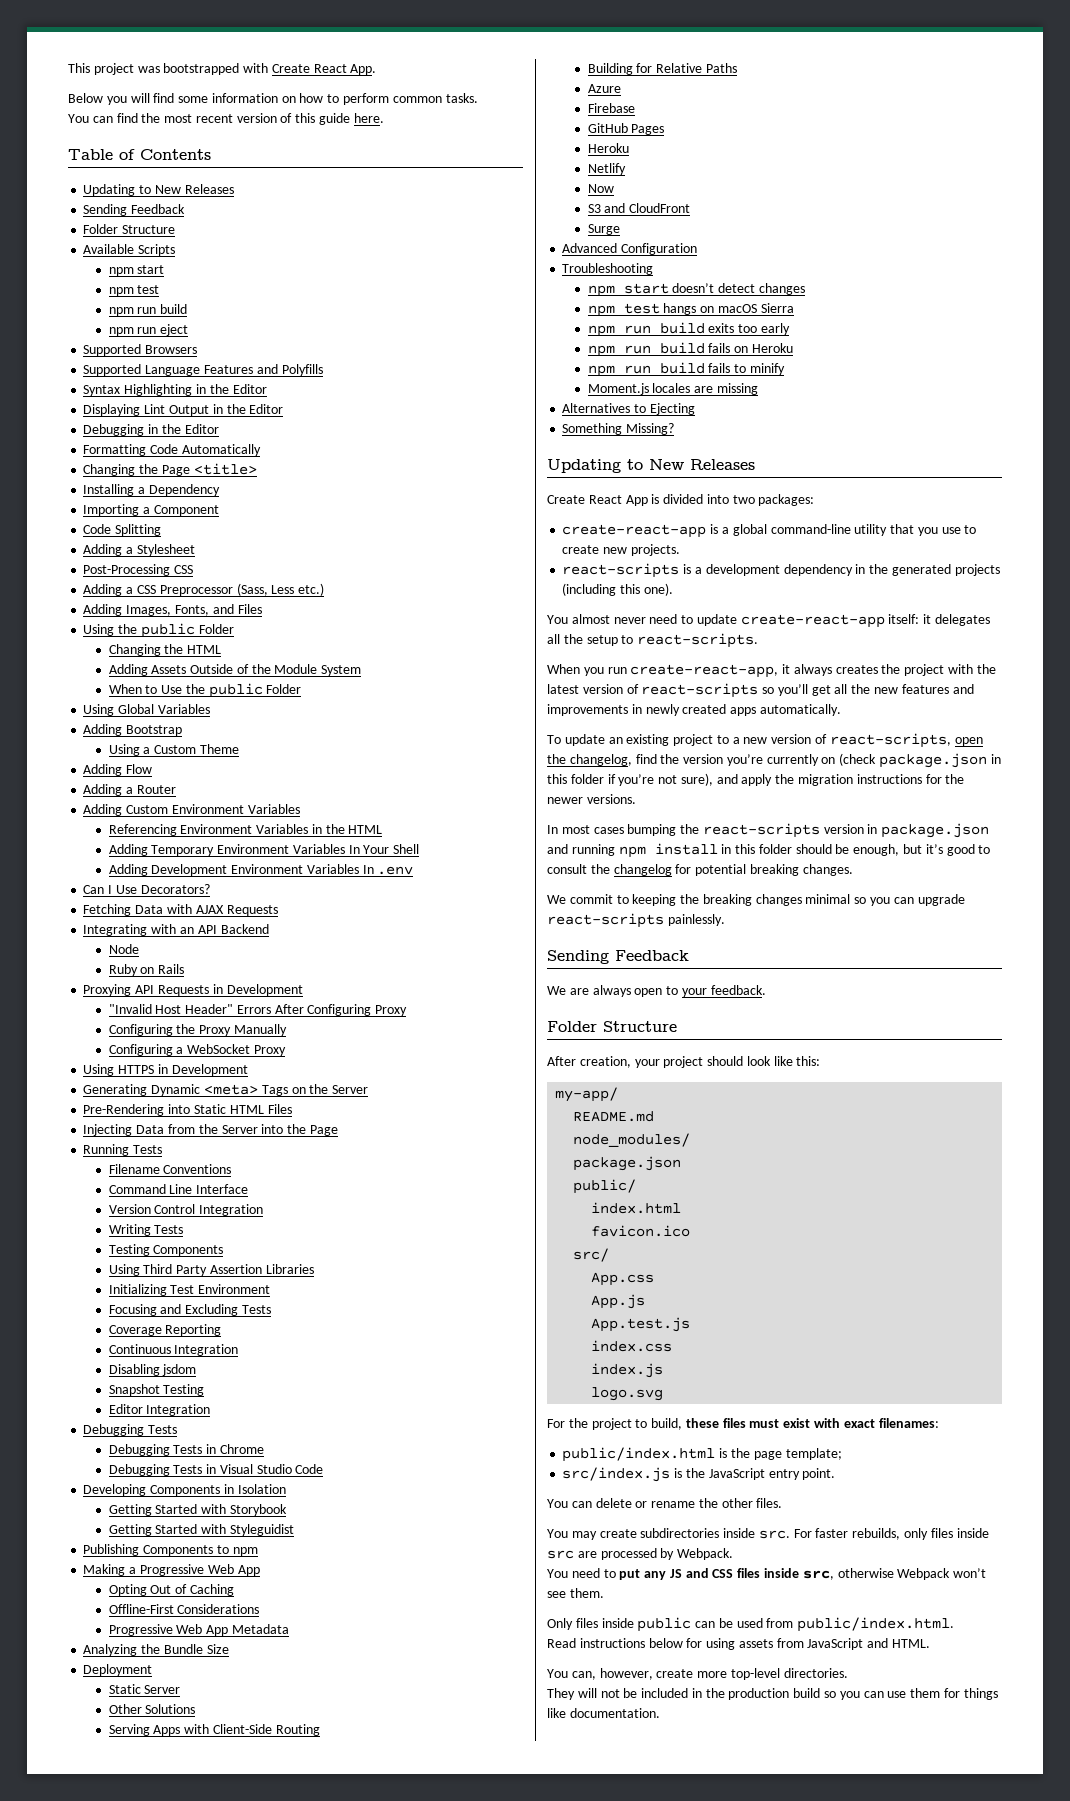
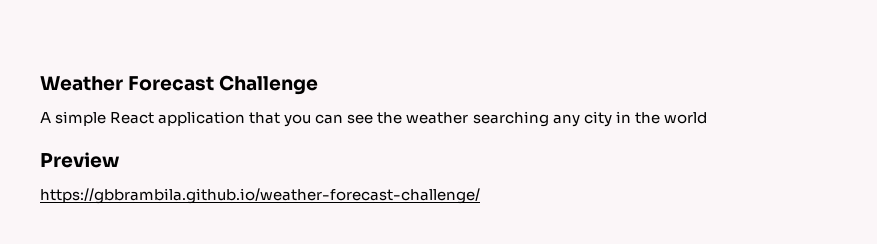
- This project was bootstrapped with Create React App.
- Below you will find some information on how to perform common tasks.
- You can find the most recent version of this guide here.
- Table of Contents
- Updating to New Releases
- Sending Feedback
- Folder Structure
- Available Scripts
- npm start
- npm test
- npm run build
- npm run eject
- Supported Browsers
- Supported Language Features and Polyfills
- Syntax Highlighting in the Editor
- Displaying Lint Output in the Editor
- Debugging in the Editor
- Formatting Code Automatically
- Changing the Page <title>
- Installing a Dependency
- Importing a Component
- Code Splitting
- Adding a Stylesheet
- Post-Processing CSS
- Adding a CSS Preprocessor (Sass, Less etc.)
- Adding Images, Fonts, and Files
- Using the public Folder
- Changing the HTML
- Adding Assets Outside of the Module System
- When to Use the public Folder
- Using Global Variables
- Adding Bootstrap
- Using a Custom Theme
- Adding Flow
- Adding a Router
- Adding Custom Environment Variables
- Referencing Environment Variables in the HTML
- Adding Temporary Environment Variables In Your Shell
- Adding Development Environment Variables In .env
- Can I Use Decorators?
- Fetching Data with AJAX Requests
- Integrating with an API Backend
- Node
- Ruby on Rails
- Proxying API Requests in Development
- "Invalid Host Header" Errors After Configuring Proxy
- Configuring the Proxy Manually
- Configuring a WebSocket Proxy
- Using HTTPS in Development
- Generating Dynamic <meta> Tags on the Server
- Pre-Rendering into Static HTML Files
- Injecting Data from the Server into the Page
- Running Tests
- Filename Conventions
- Command Line Interface
- Version Control Integration
- Writing Tests
- Testing Components
- Using Third Party Assertion Libraries
- Initializing Test Environment
- Focusing and Excluding Tests
- Coverage Reporting
- Continuous Integration
- Disabling jsdom
- Snapshot Testing
- Editor Integration
- Debugging Tests
- Debugging Tests in Chrome
- Debugging Tests in Visual Studio Code
- Developing Components in Isolation
- Getting Started with Storybook
- Getting Started with Styleguidist
- Publishing Components to npm
- Making a Progressive Web App
- Opting Out of Caching
- Offline-First Considerations
- Progressive Web App Metadata
- Analyzing the Bundle Size
- Deployment
- Static Server
- Other Solutions
- Serving Apps with Client-Side Routing
- Building for Relative Paths
- Azure
- Firebase
- GitHub Pages
- Heroku
- Netlify
- Now
- S3 and CloudFront
- Surge
- Advanced Configuration
- Troubleshooting
- npm start doesn’t detect changes
- npm test hangs on macOS Sierra
- npm run build exits too early
- npm run build fails on Heroku
- npm run build fails to minify
- Moment.js locales are missing
- Alternatives to Ejecting
- Something Missing?
- Updating to New Releases
- Create React App is divided into two packages:
- create-react-app is a global command-line utility that you use to create new projects.
- react-scripts is a development dependency in the generated projects (including this one).
- You almost never need to update create-react-app itself: it delegates all the setup to react-scripts.
- When you run create-react-app, it always creates the project with the latest version of react-scripts so you’ll get all the new features and improvements in newly created apps automatically.
- To update an existing project to a new version of react-scripts, open the changelog, find the version you’re currently on (check package.json in this folder if you’re not sure), and apply the migration instructions for the newer versions.
- In most cases bumping the react-scripts version in package.json and running npm install in this folder should be enough, but it’s good to consult the changelog for potential breaking changes.
- We commit to keeping the breaking changes minimal so you can upgrade react-scripts painlessly.
- Sending Feedback
- We are always open to your feedback.
- Folder Structure
- After creation, your project should look like this:
- my-app/
- README.md
- node_modules/
- package.json
- public/
- index.html
- favicon.ico
- src/
- App.css
- App.js
- App.test.js
- index.css
- index.js
- logo.svg
- For the project to build, these files must exist with exact filenames:
- public/index.html is the page template;
- src/index.js is the JavaScript entry point.
- You can delete or rename the other files.
- You may create subdirectories inside src. For faster rebuilds, only files inside src are processed by Webpack.
- You need to put any JS and CSS files inside src, otherwise Webpack won’t see them.
- Only files inside public can be used from public/index.html.
- Read instructions below for using assets from JavaScript and HTML.
- You can, however, create more top-level directories.
- They will not be included in the production build so you can use them for things like documentation.
+ Weather Forecast Challenge
+ A simple React application that you can see the weather searching any city in the world
+ Preview
+ https://gbbrambila.github.io/weather-forecast-challenge/

